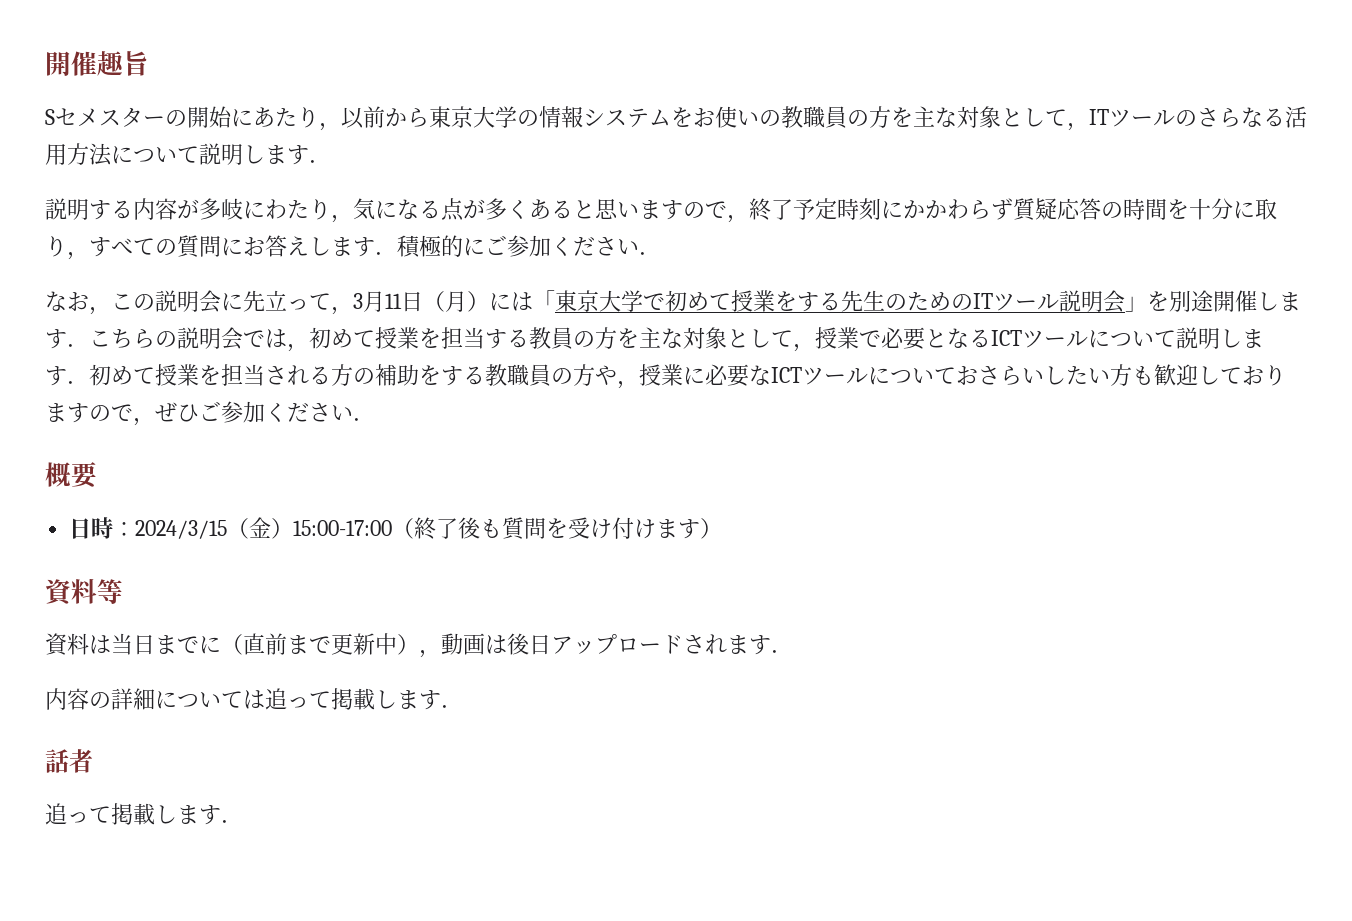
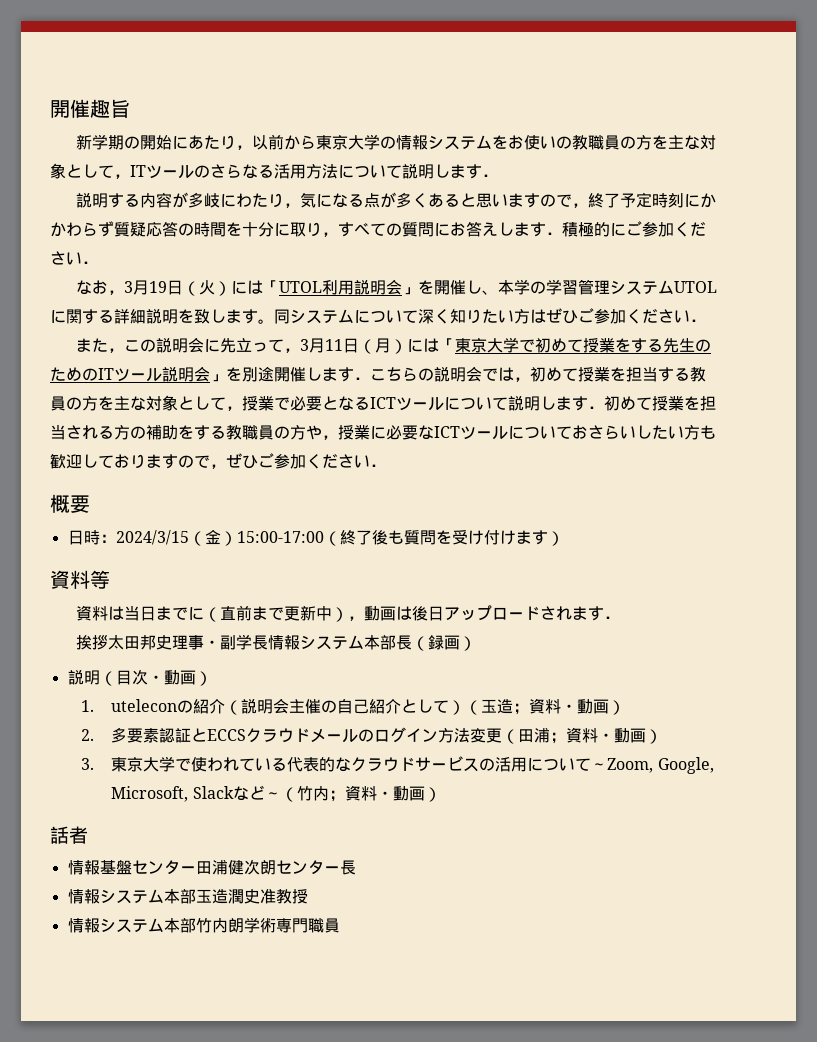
- Sセメスターの開始にあたり，以前から東京大学の情報システムをお使いの教職員の方を主な対象として，ITツールのさらなる活用方法について説明します．
+ 新学期の開始にあたり，以前から東京大学の情報システムをお使いの教職員の方を主な対象として，ITツールのさらなる活用方法について説明します．
- なお，この説明会に先立って，3月11日（月）には「東京大学で初めて授業をする先生のためのITツール説明会」を別途開催します．こちらの説明会では，初めて授業を担当する教員の方を主な対象として，授業で必要となるICTツールについて説明します．初めて授業を担当される方の補助をする教職員の方や，授業に必要なICTツールについておさらいしたい方も歓迎しておりますので，ぜひご参加ください．
+ なお，3月19日（火）には「UTOL利用説明会」を開催し、本学の学習管理システムUTOLに関する詳細説明を致します。同システムについて深く知りたい方はぜひご参加ください．
+ また，この説明会に先立って，3月11日（月）には「東京大学で初めて授業をする先生のためのITツール説明会」を別途開催します．こちらの説明会では，初めて授業を担当する教員の方を主な対象として，授業で必要となるICTツールについて説明します．初めて授業を担当される方の補助をする教職員の方や，授業に必要なICTツールについておさらいしたい方も歓迎しておりますので，ぜひご参加ください．
- 内容の詳細については追って掲載します．
+ 挨拶太田邦史理事・副学長情報システム本部長（録画）
+ 説明（目次・動画）
+ 1. uteleconの紹介（説明会主催の自己紹介として）（玉造；資料・動画）
+ 2.多要素認証とECCSクラウドメールのログイン方法変更（田浦；資料・動画）
+ 3.東京大学で使われている代表的なクラウドサービスの活用について～Zoom, Google, Microsoft, Slackなど～（竹内；資料・動画）
  話者
- 追って掲載します．
+ 情報基盤センター田浦健次朗センター長
+ 情報システム本部玉造潤史准教授
+ 情報システム本部竹内朗学術専門職員

